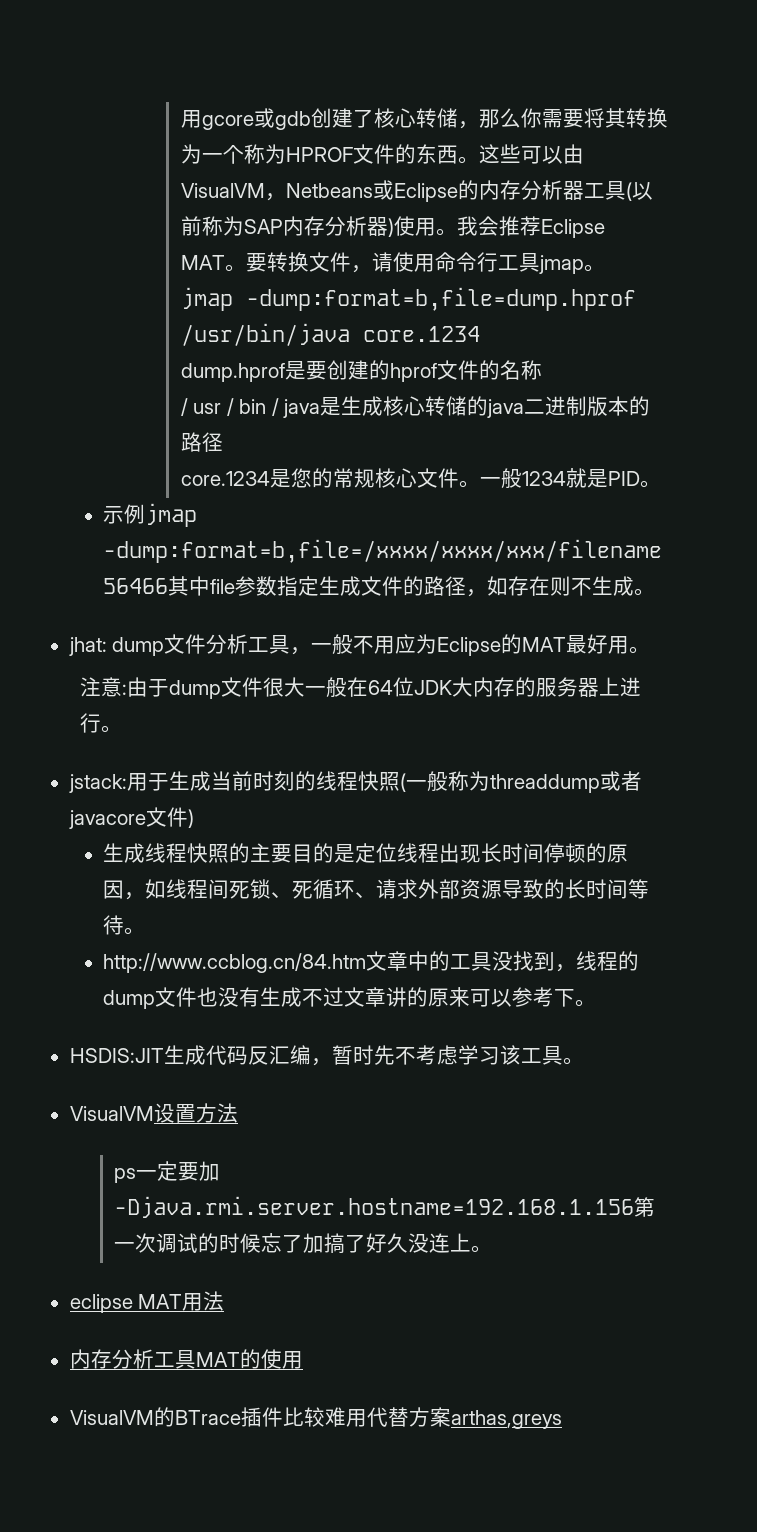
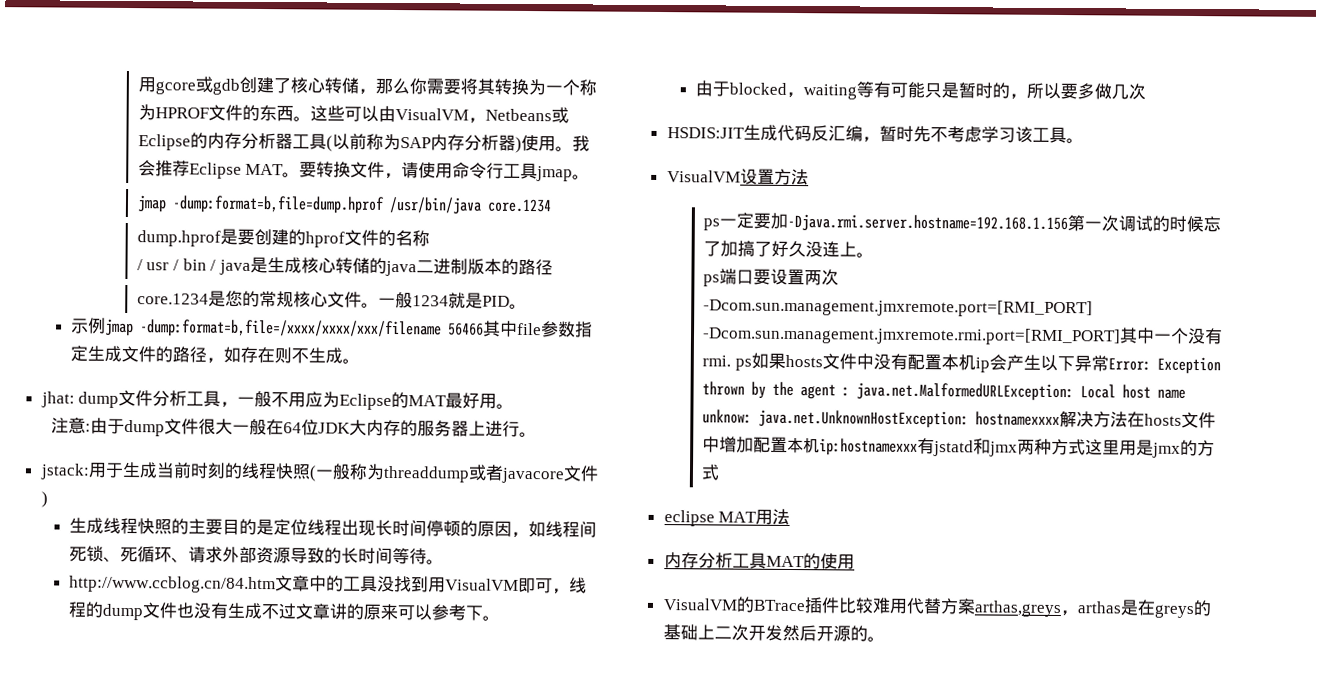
- http://www.ccblog.cn/84.htm文章中的工具没找到，线程的dump文件也没有生成不过文章讲的原来可以参考下。
+ http://www.ccblog.cn/84.htm文章中的工具没找到用VisualVM即可，线程的dump文件也没有生成不过文章讲的原来可以参考下。
+ 由于blocked，waiting等有可能只是暂时的，所以要多做几次
+ ps端口要设置两次-Dcom.sun.management.jmxremote.port=[RMI_PORT] -Dcom.sun.management.jmxremote.rmi.port=[RMI_PORT]其中一个没有rmi. ps如果hosts文件中没有配置本机ip会产生以下异常Error: Exception thrown by the agent : java.net.MalformedURLException: Local host name unknow: java.net.UnknownHostException: hostnamexxxx解决方法在hosts文件中增加配置本机ip:hostnamexxx有jstatd和jmx两种方式这里用是jmx的方式
- VisualVM的BTrace插件比较难用代替方案arthas,greys
+ VisualVM的BTrace插件比较难用代替方案arthas,greys，arthas是在greys的基础上二次开发然后开源的。

